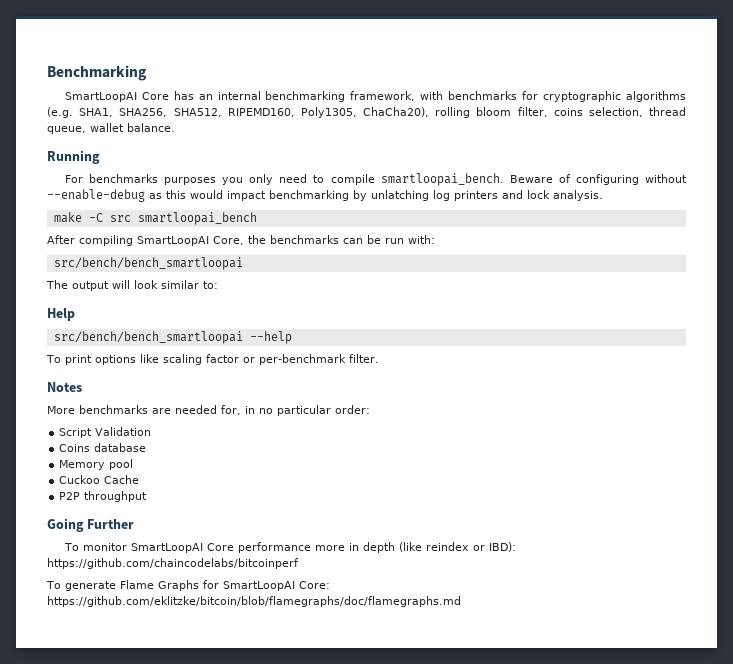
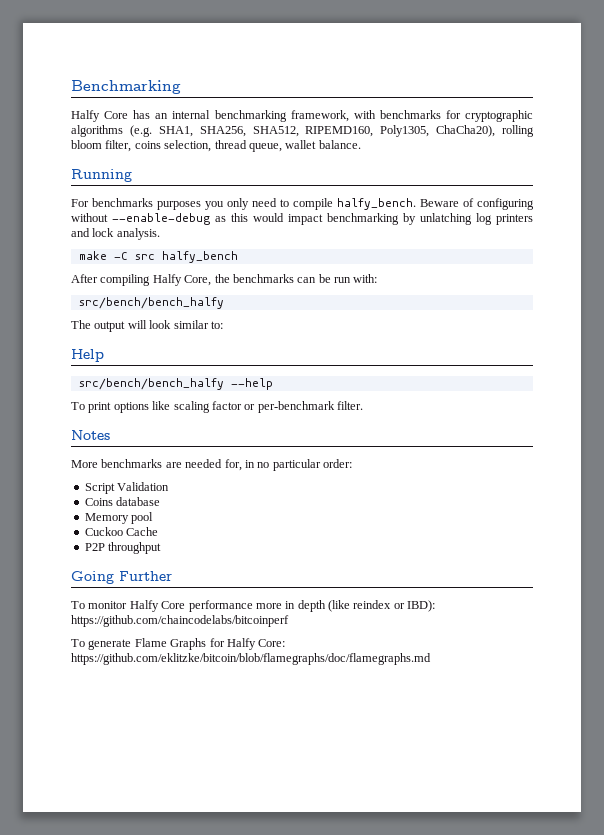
- SmartLoopAI Core has an internal benchmarking framework, with benchmarks for cryptographic algorithms (e.g. SHA1, SHA256, SHA512, RIPEMD160, Poly1305, ChaCha20), rolling bloom filter, coins selection, thread queue, wallet balance.
+ Halfy Core has an internal benchmarking framework, with benchmarks for cryptographic algorithms (e.g. SHA1, SHA256, SHA512, RIPEMD160, Poly1305, ChaCha20), rolling bloom filter, coins selection, thread queue, wallet balance.
- For benchmarks purposes you only need to compile smartloopai_bench.
+ For benchmarks purposes you only need to compile halfy_bench.
- make -C src smartloopai_bench
+ make -C src halfy_bench
- After compiling SmartLoopAI Core, the benchmarks can be run with:
- src/bench/bench_smartloopai
+ After compiling Halfy Core, the benchmarks can be run with:
+ src/bench/bench_halfy
- src/bench/bench_smartloopai --help
+ src/bench/bench_halfy --help
- To monitor SmartLoopAI Core performance more in depth (like reindex or IBD): https://github.com/chaincodelabs/bitcoinperf
+ To monitor Halfy Core performance more in depth (like reindex or IBD): https://github.com/chaincodelabs/bitcoinperf
- To generate Flame Graphs for SmartLoopAI Core: https://github.com/eklitzke/bitcoin/blob/flamegraphs/doc/flamegraphs.md
+ To generate Flame Graphs for Halfy Core: https://github.com/eklitzke/bitcoin/blob/flamegraphs/doc/flamegraphs.md

